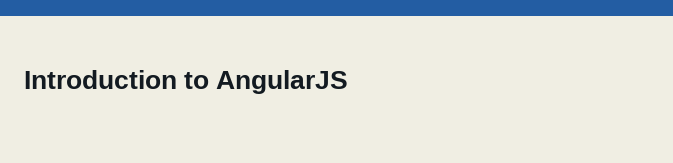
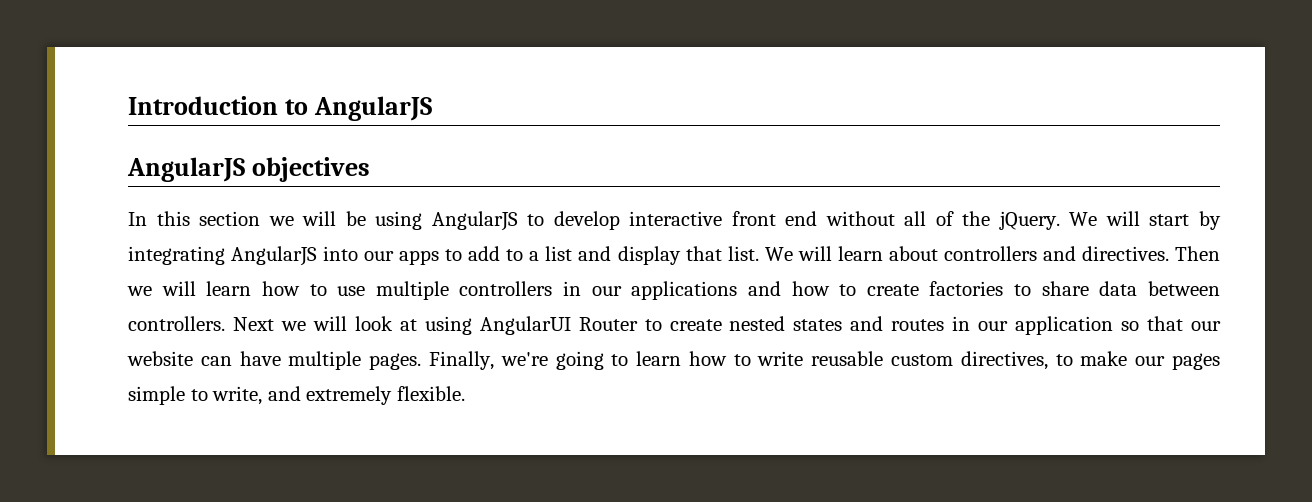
+ AngularJS objectives
+ In this section we will be using AngularJS to develop interactive front end without all of the jQuery. We will start by integrating AngularJS into our apps to add to a list and display that list. We will learn about controllers and directives. Then we will learn how to use multiple controllers in our applications and how to create factories to share data between controllers. Next we will look at using AngularUI Router to create nested states and routes in our application so that our website can have multiple pages. Finally, we're going to learn how to write reusable custom directives, to make our pages simple to write, and extremely flexible.

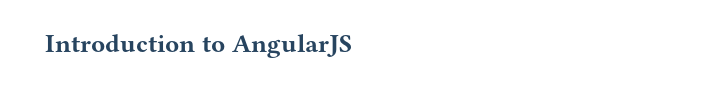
- AngularJS objectives
- In this section we will be using AngularJS to develop interactive front end without all of the jQuery. We will start by integrating AngularJS into our apps to add to a list and display that list. We will learn about controllers and directives. Then we will learn how to use multiple controllers in our applications and how to create factories to share data between controllers. Next we will look at using AngularUI Router to create nested states and routes in our application so that our website can have multiple pages. Finally, we're going to learn how to write reusable custom directives, to make our pages simple to write, and extremely flexible.

